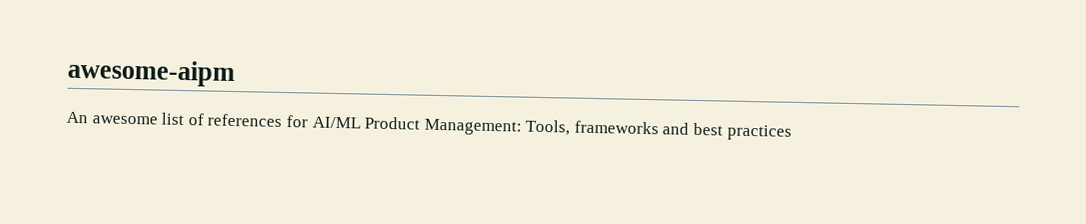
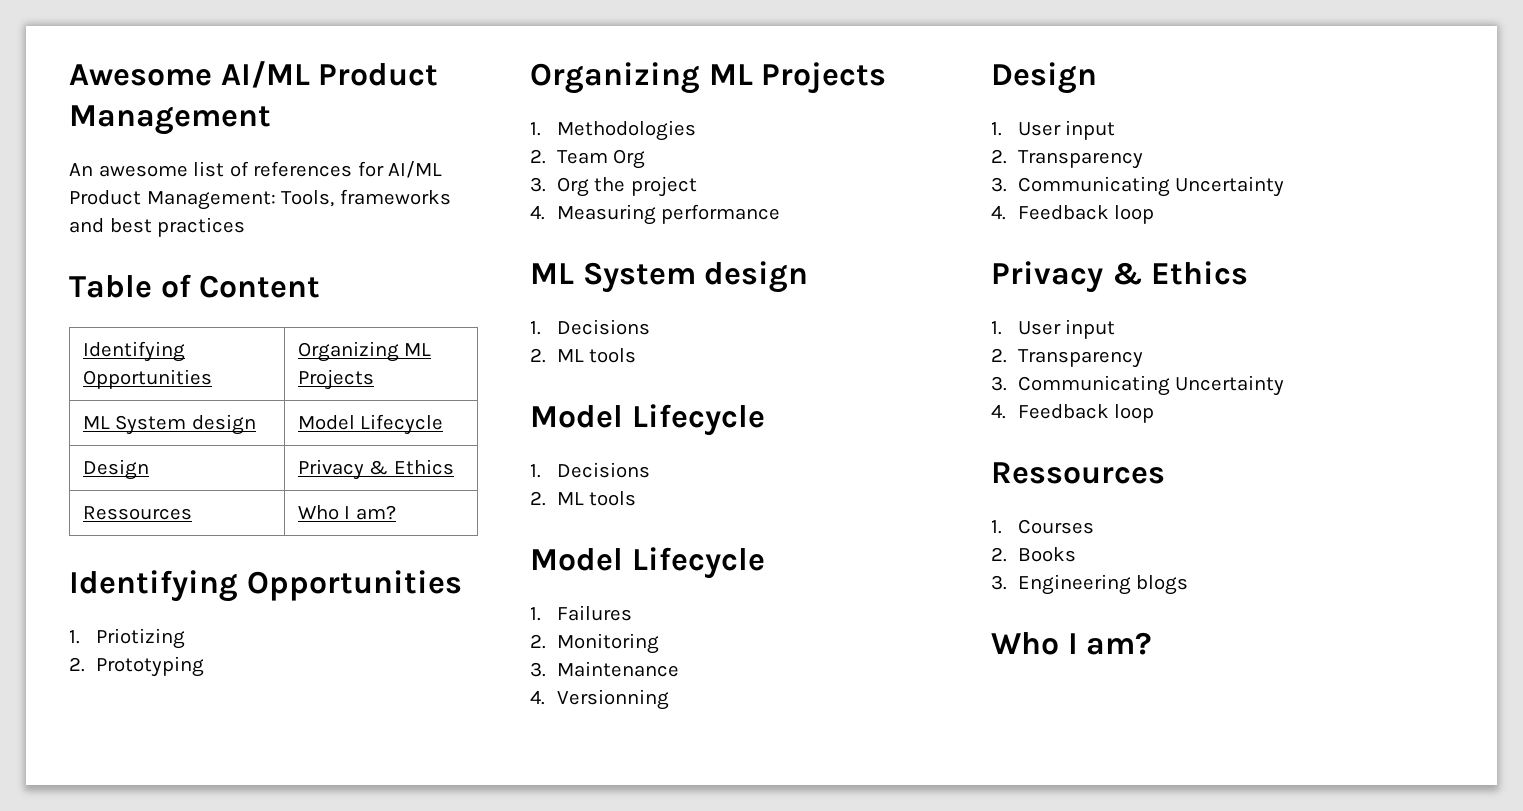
- awesome-aipm
+ Awesome AI/ML Product Management
+ Table of Content
+ Identifying Opportunities | Organizing ML Projects
+ ML System design | Model Lifecycle
+ Design | Privacy & Ethics
+ Ressources | Who I am?
+ Identifying Opportunities
+ 1. Priotizing
+ 2. Prototyping
+ Organizing ML Projects
+ 1. Methodologies
+ 2. Team Org
+ 3. Org the project
+ 4. Measuring performance
+ ML System design
+ 1. Decisions
+ 2. ML tools
+ Model Lifecycle
+ 1. Decisions
+ 2. ML tools
+ Model Lifecycle
+ 1. Failures
+ 2. Monitoring
+ 3. Maintenance
+ 4. Versionning
+ Design
+ 1. User input
+ 2. Transparency
+ 3. Communicating Uncertainty
+ 4. Feedback loop
+ Privacy & Ethics
+ 1. User input
+ 2. Transparency
+ 3. Communicating Uncertainty
+ 4. Feedback loop
+ Ressources
+ 1. Courses
+ 2. Books
+ 3. Engineering blogs
+ Who I am?

